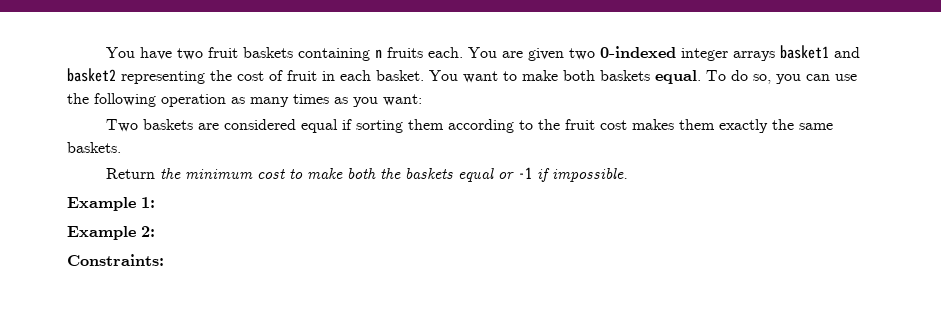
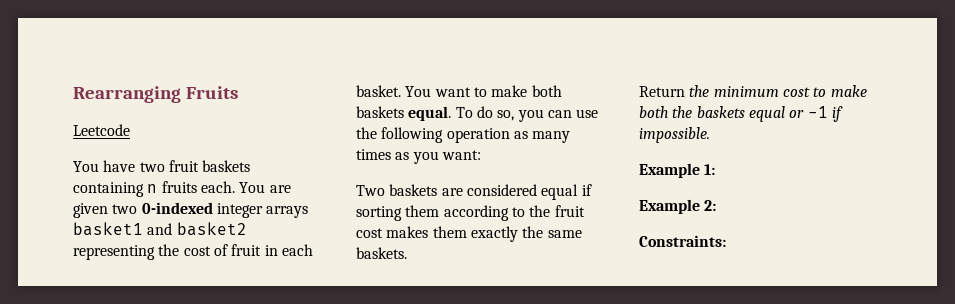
+ Rearranging Fruits
+ Leetcode

